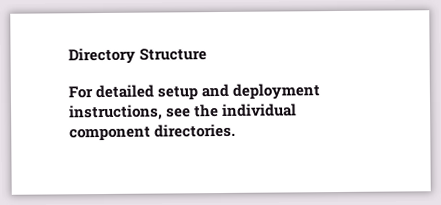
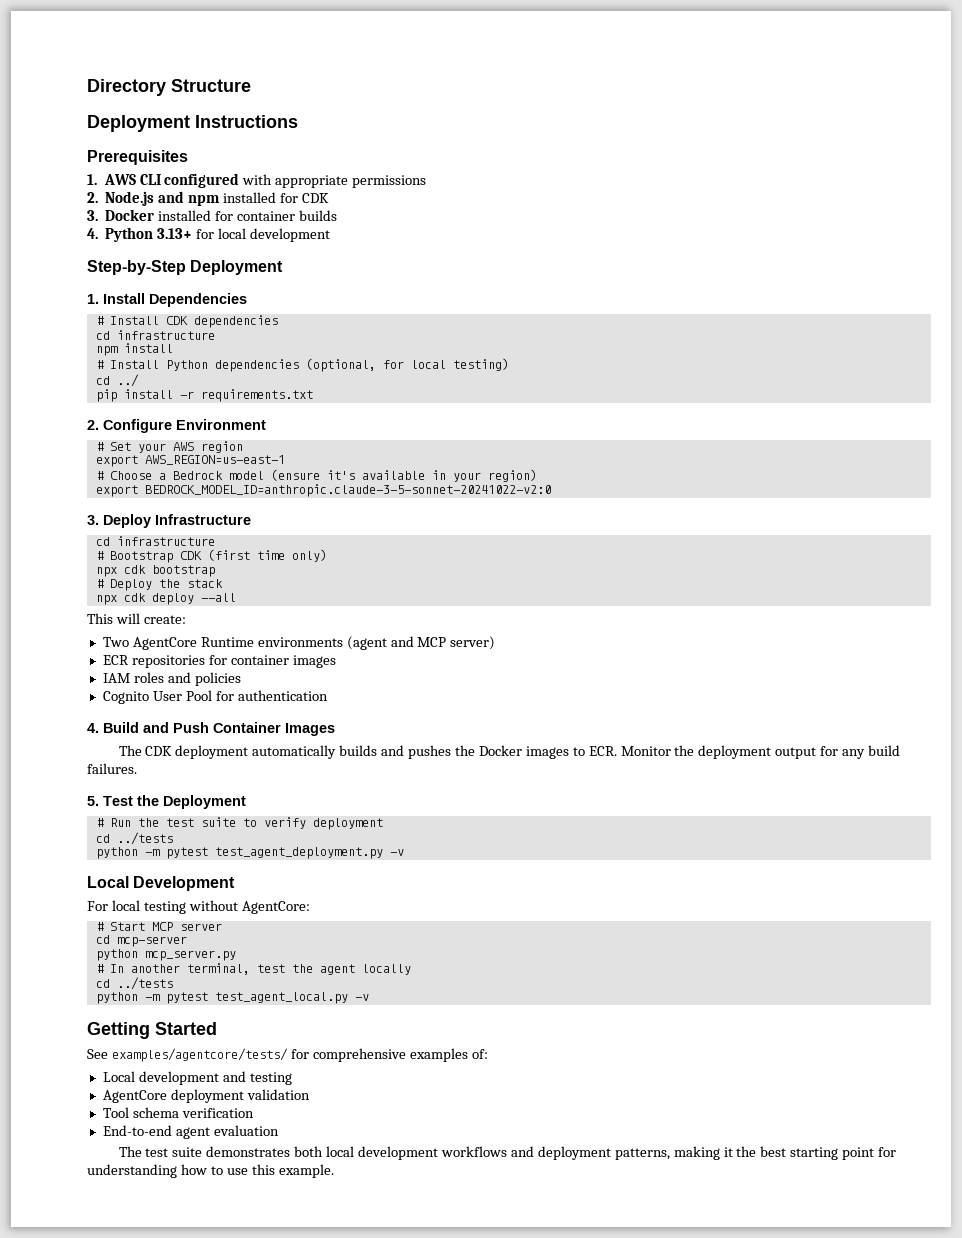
- For detailed setup and deployment instructions, see the individual component directories.
+ Deployment Instructions
+ Prerequisites
+ 1. AWS CLI configured with appropriate permissions
+ 2. Node.js and npm installed for CDK
+ 3. Docker installed for container builds
+ 4. Python 3.13+ for local development
+ Step-by-Step Deployment
+ 1. Install Dependencies
+ # Install CDK dependencies
+ cd infrastructure
+ npm install
+ # Install Python dependencies (optional, for local testing)
+ cd ../
+ pip install -r requirements.txt
+ 2. Configure Environment
+ # Set your AWS region
+ export AWS_REGION=us-east-1
+ # Choose a Bedrock model (ensure it's available in your region)
+ export BEDROCK_MODEL_ID=anthropic.claude-3-5-sonnet-20241022-v2:0
+ 3. Deploy Infrastructure
+ cd infrastructure
+ # Bootstrap CDK (first time only)
+ npx cdk bootstrap
+ # Deploy the stack
+ npx cdk deploy --all
+ This will create:
+ Two AgentCore Runtime environments (agent and MCP server)
+ ECR repositories for container images
+ IAM roles and policies
+ Cognito User Pool for authentication
+ 4. Build and Push Container Images
+ The CDK deployment automatically builds and pushes the Docker images to ECR. Monitor the deployment output for any build failures.
+ 5. Test the Deployment
+ # Run the test suite to verify deployment
+ cd ../tests
+ python -m pytest test_agent_deployment.py -v
+ Local Development
+ For local testing without AgentCore:
+ # Start MCP server
+ cd mcp-server
+ python mcp_server.py
+ # In another terminal, test the agent locally
+ cd ../tests
+ python -m pytest test_agent_local.py -v
+ Getting Started
+ See examples/agentcore/tests/ for comprehensive examples of:
+ Local development and testing
+ AgentCore deployment validation
+ Tool schema verification
+ End-to-end agent evaluation
+ The test suite demonstrates both local development workflows and deployment patterns, making it the best starting point for understanding how to use this example.

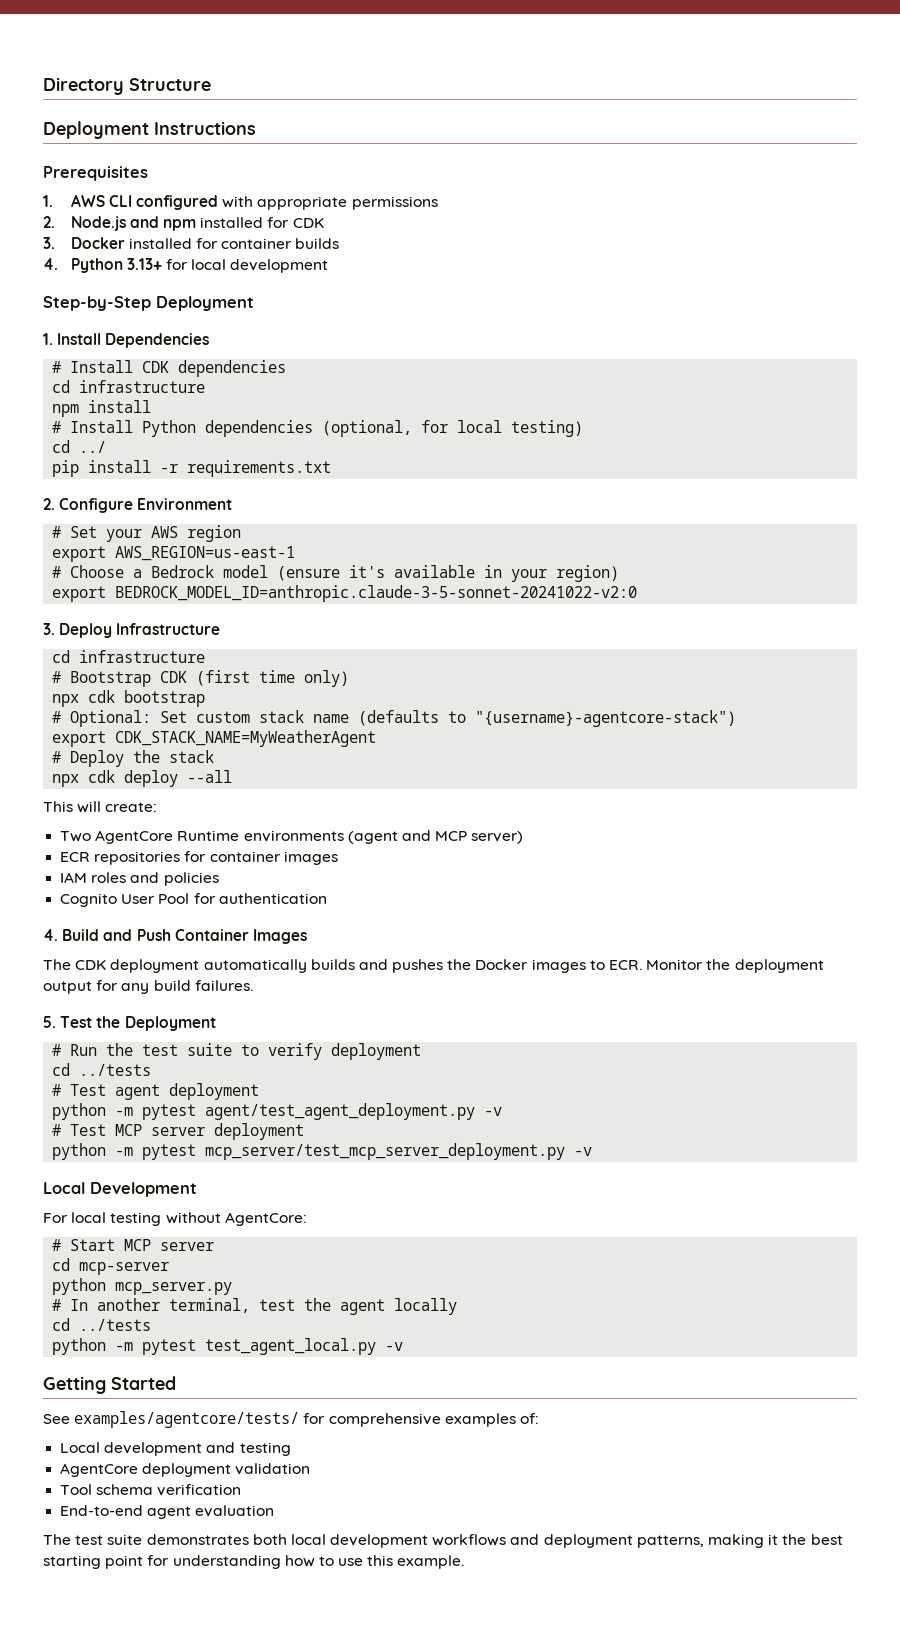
+ # Optional: Set custom stack name (defaults to "{username}-agentcore-stack")
+ export CDK_STACK_NAME=MyWeatherAgent
- python -m pytest test_agent_deployment.py -v
+ # Test agent deployment
+ python -m pytest agent/test_agent_deployment.py -v
+ # Test MCP server deployment
+ python -m pytest mcp_server/test_mcp_server_deployment.py -v

